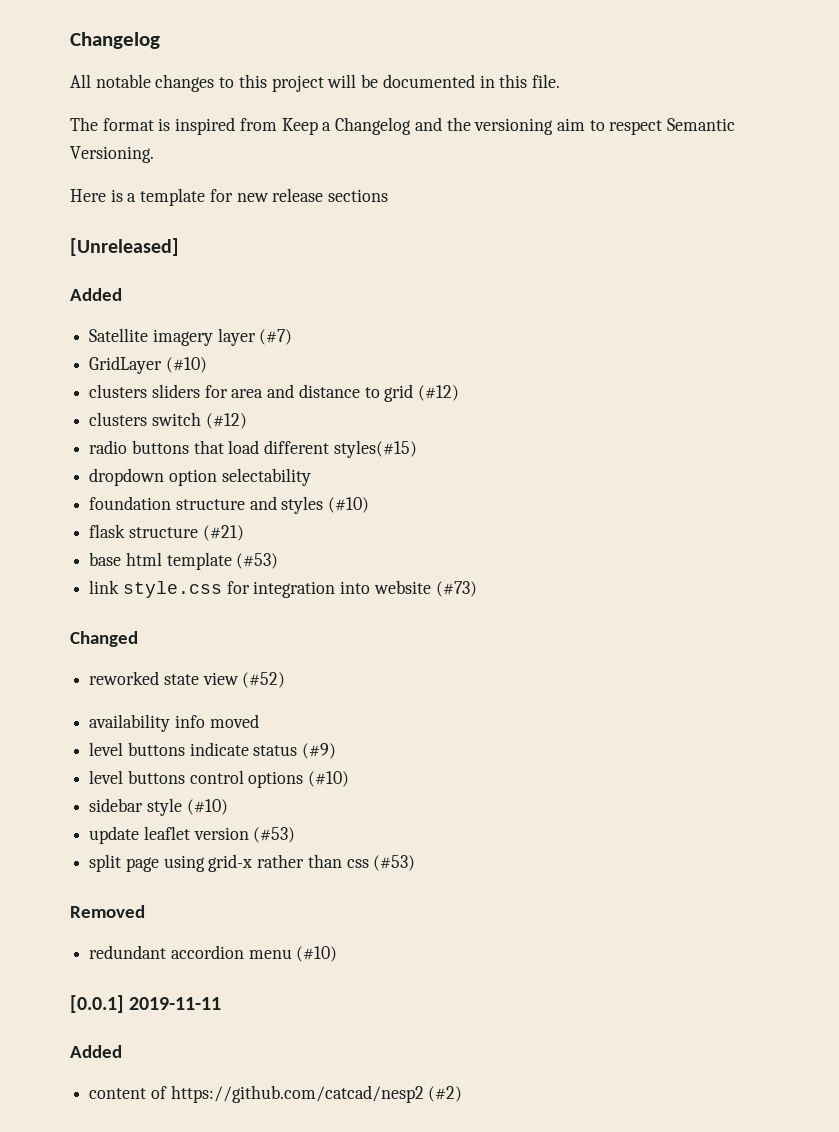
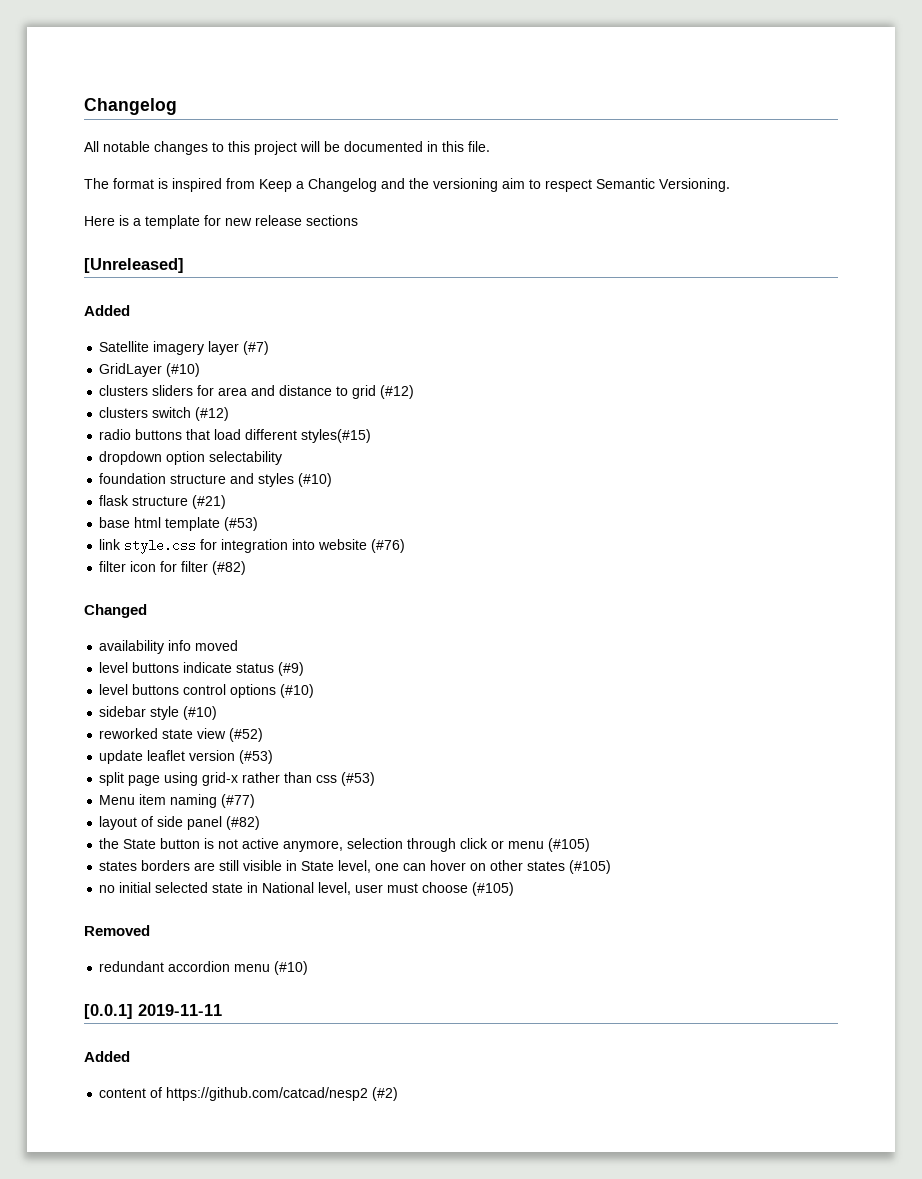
- link style.css for integration into website (#73)
+ link style.css for integration into website (#76)
+ filter icon for filter (#82)
  Changed
- reworked state view (#52)
+ reworked state view (#52)
+ Menu item naming (#77)
+ layout of side panel (#82)
+ the State button is not active anymore, selection through click or menu (#105)
+ states borders are still visible in State level, one can hover on other states (#105)
+ no initial selected state in National level, user must choose (#105)

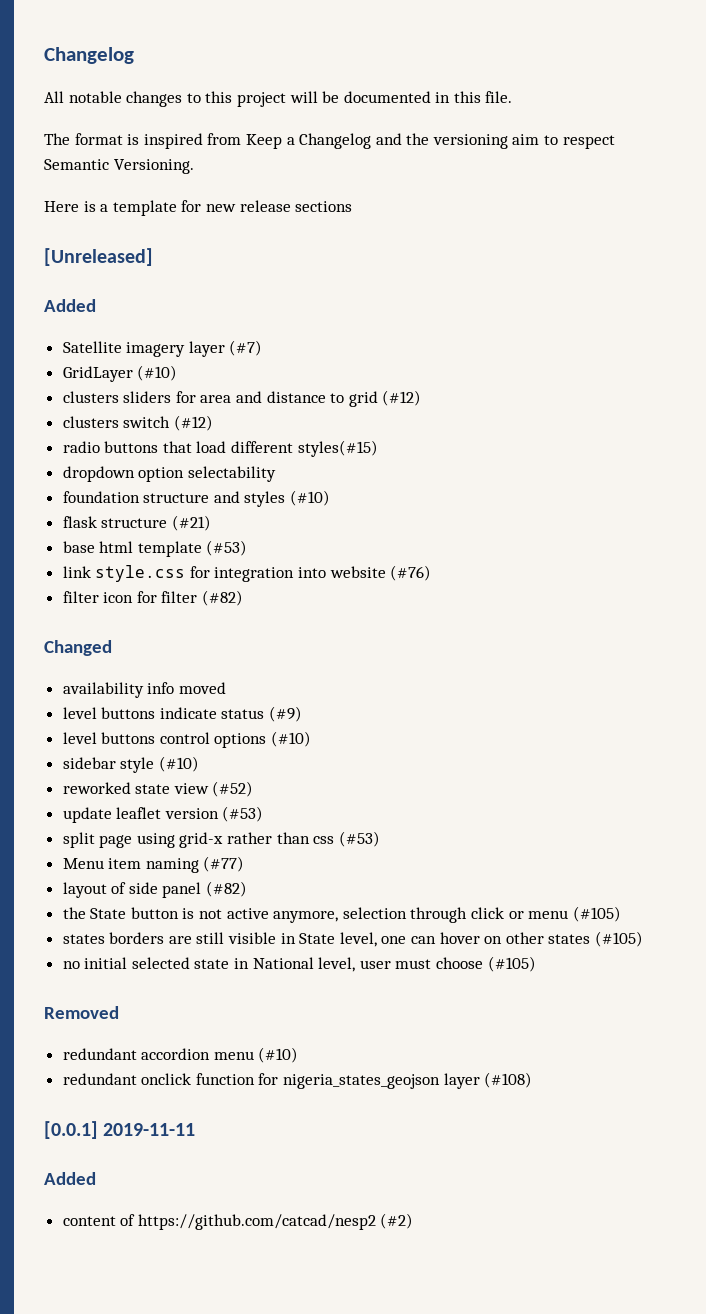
+ redundant onclick function for nigeria_states_geojson layer (#108)

